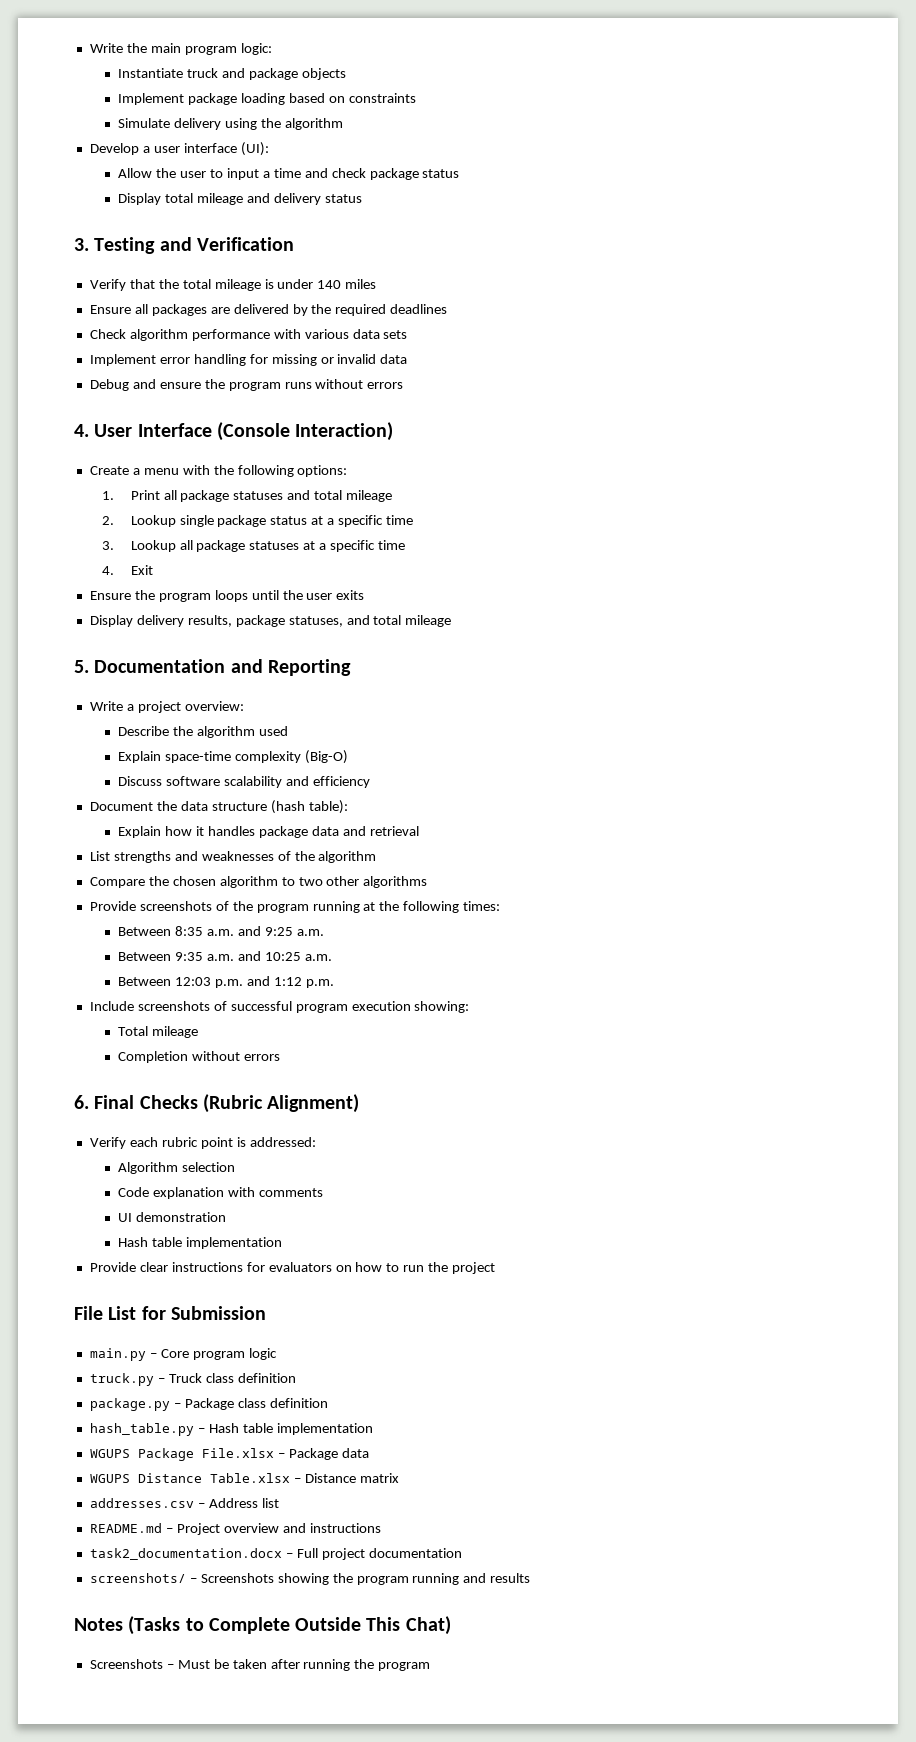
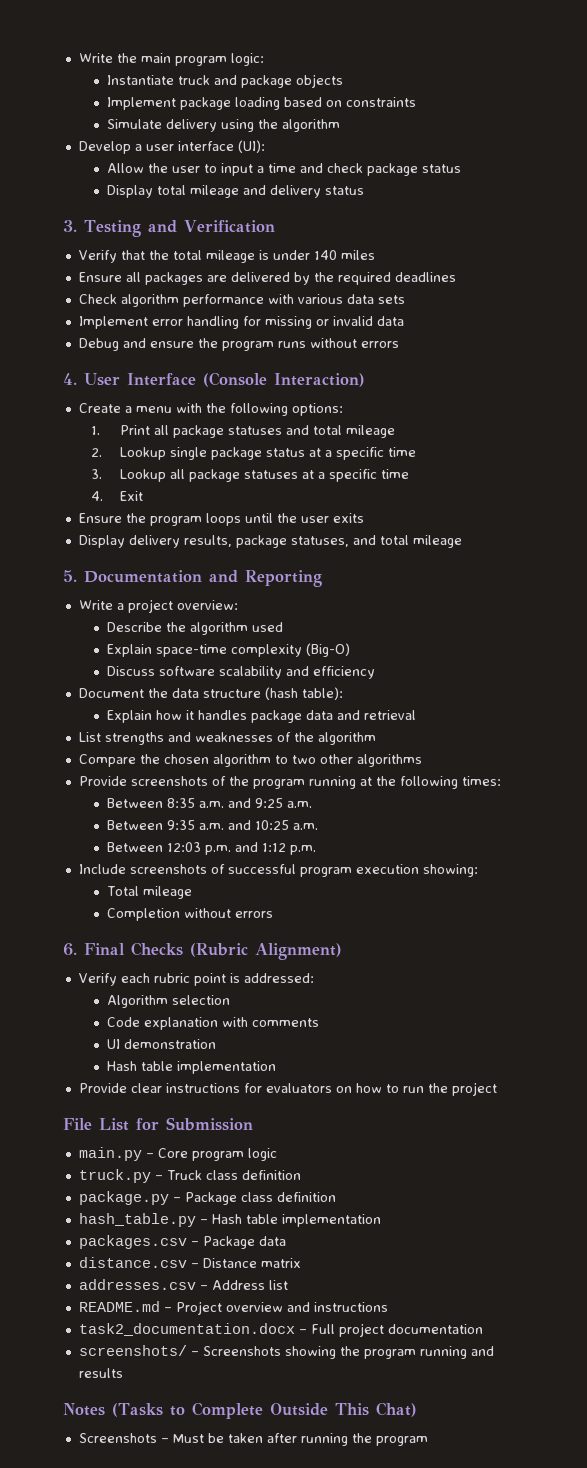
- WGUPS Package File.xlsx – Package data
+ packages.csv – Package data
- WGUPS Distance Table.xlsx – Distance matrix
+ distance.csv – Distance matrix

